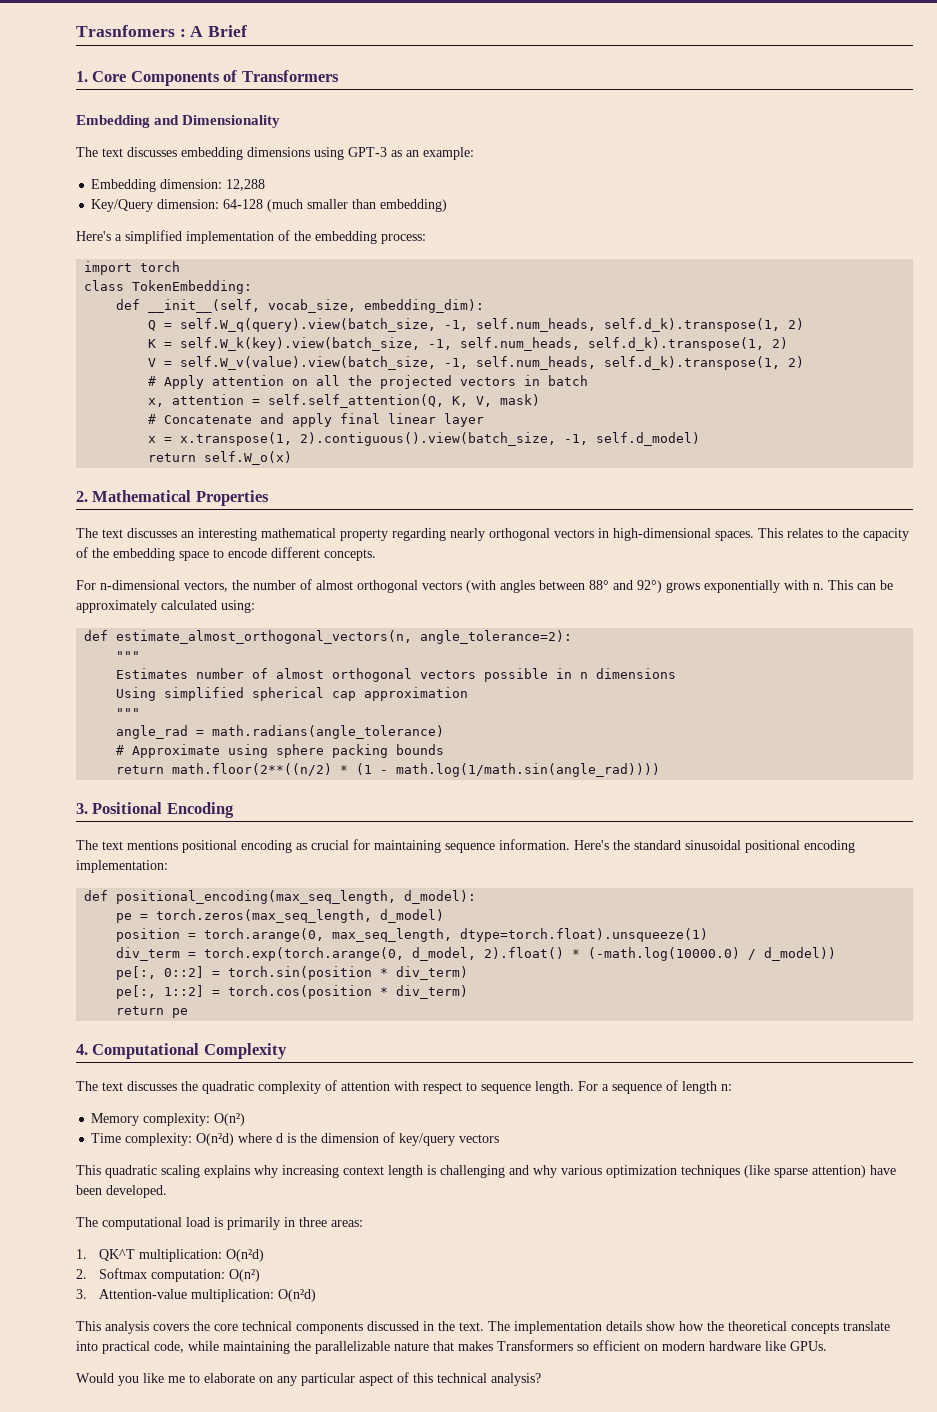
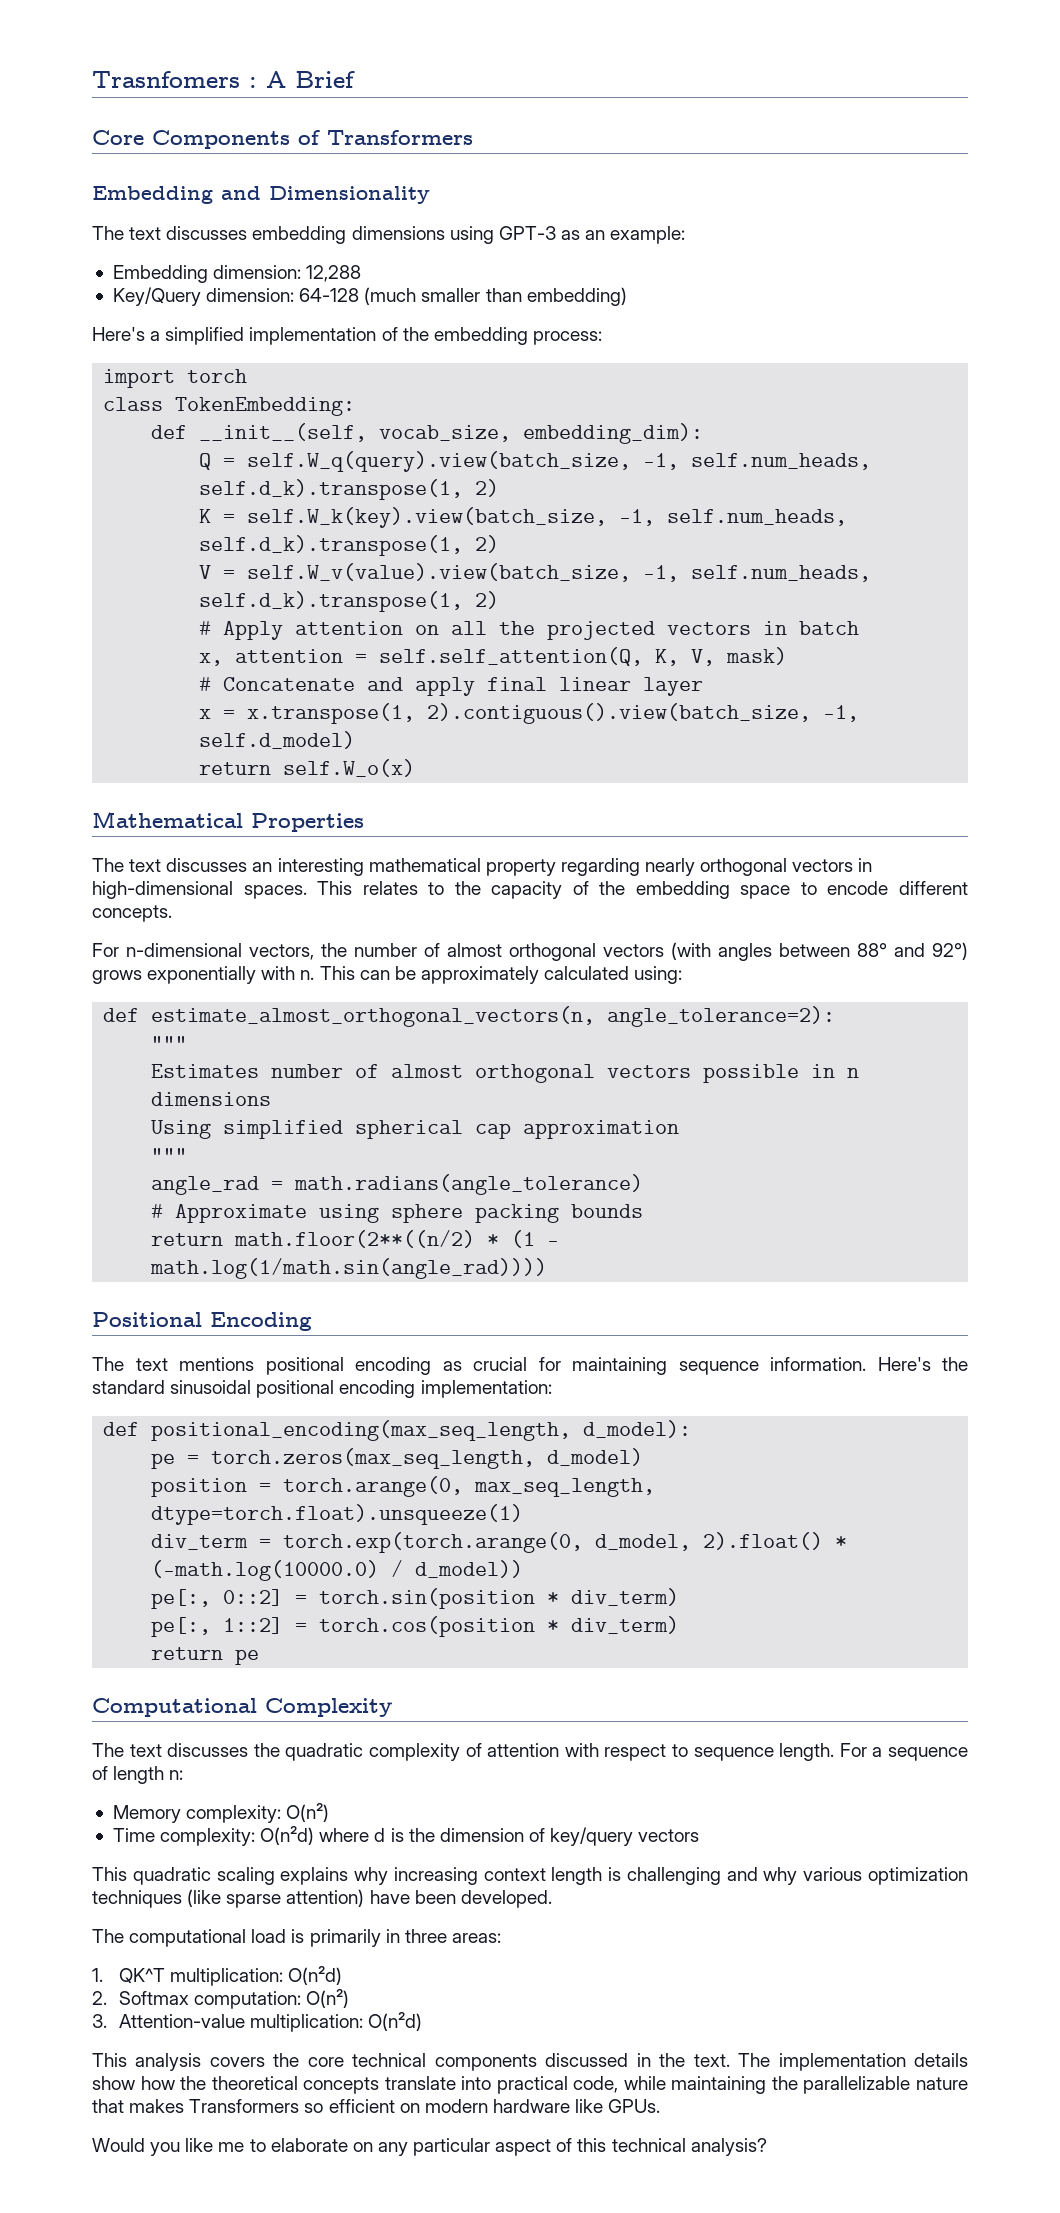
- 1. Core Components of Transformers
+ Core Components of Transformers
- 2. Mathematical Properties
+ Mathematical Properties
- 3. Positional Encoding
+ Positional Encoding
- 4. Computational Complexity
+ Computational Complexity

